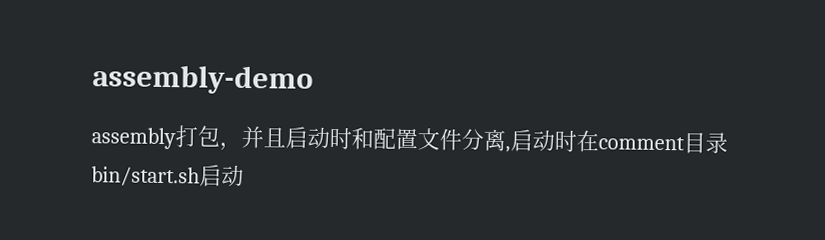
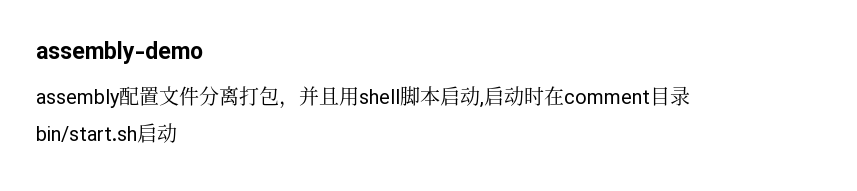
- assembly打包，并且启动时和配置文件分离,启动时在comment目录bin/start.sh启动
+ assembly配置文件分离打包，并且用shell脚本启动,启动时在comment目录bin/start.sh启动

